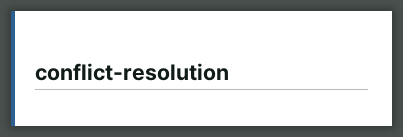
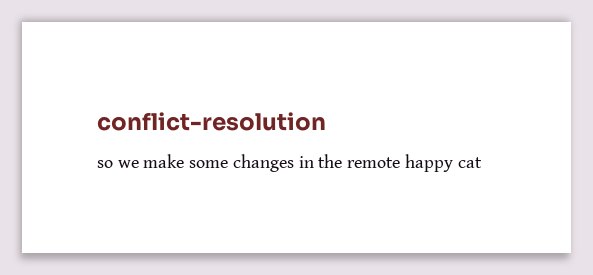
+ so we make some changes in the remote happy cat

